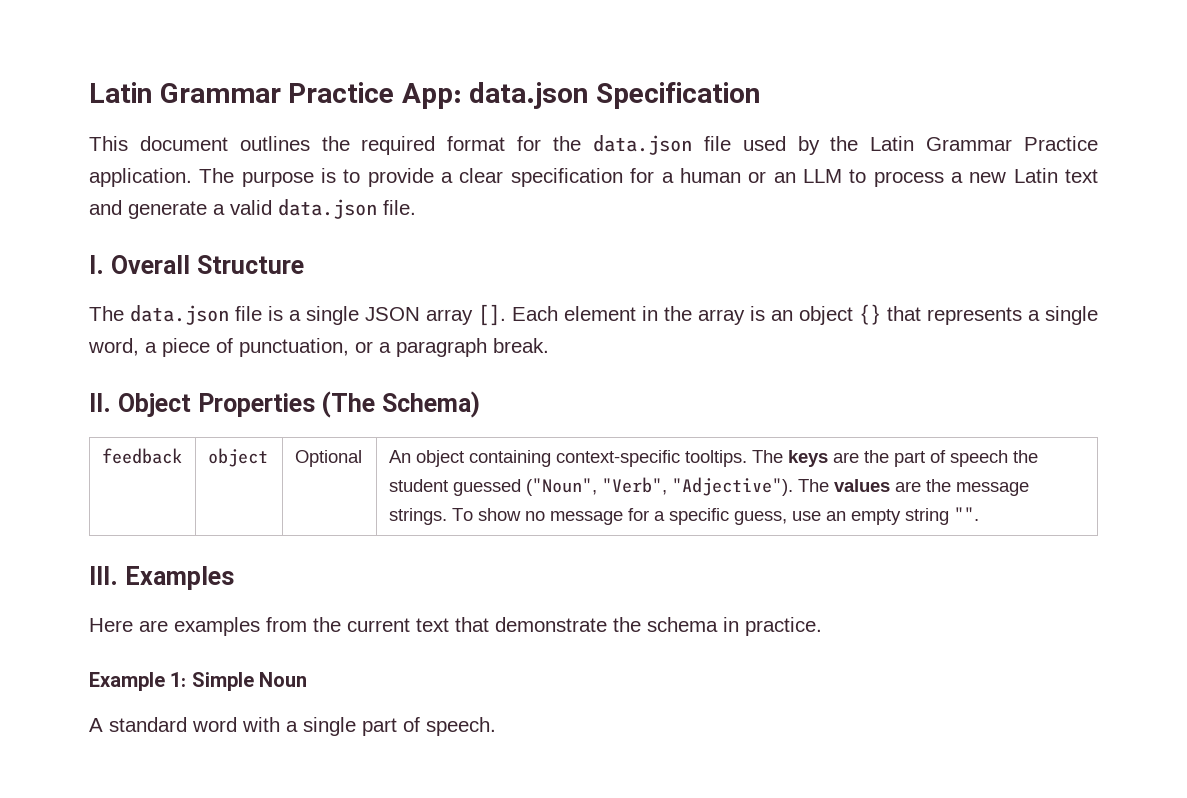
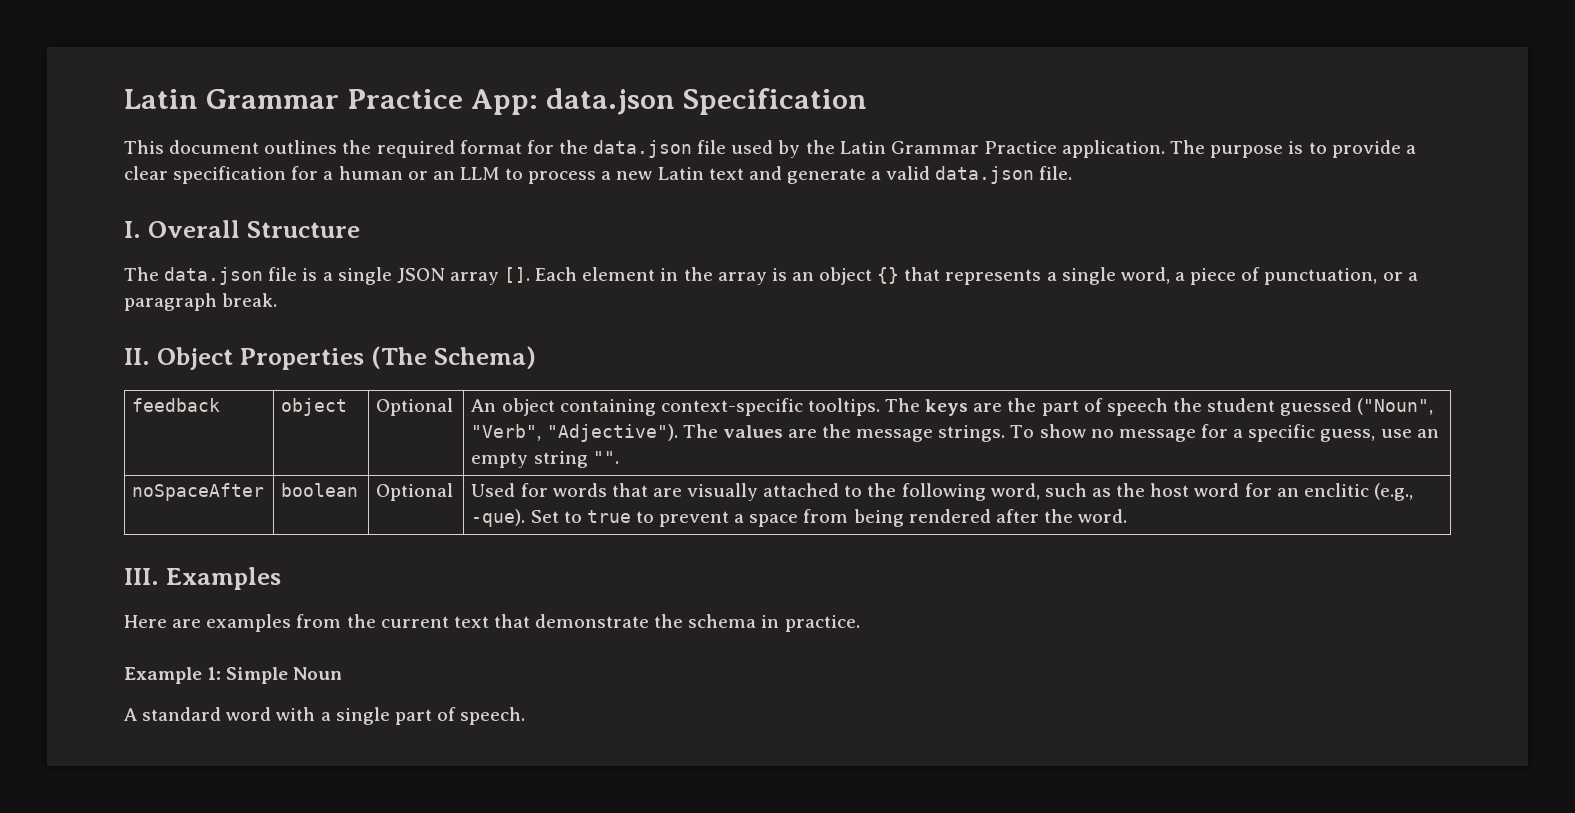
+ noSpaceAfter | boolean | Optional | Used for words that are visually attached to the following word, such as the host word for an enclitic (e.g., -que). Set to true to prevent a space from being rendered after the word.

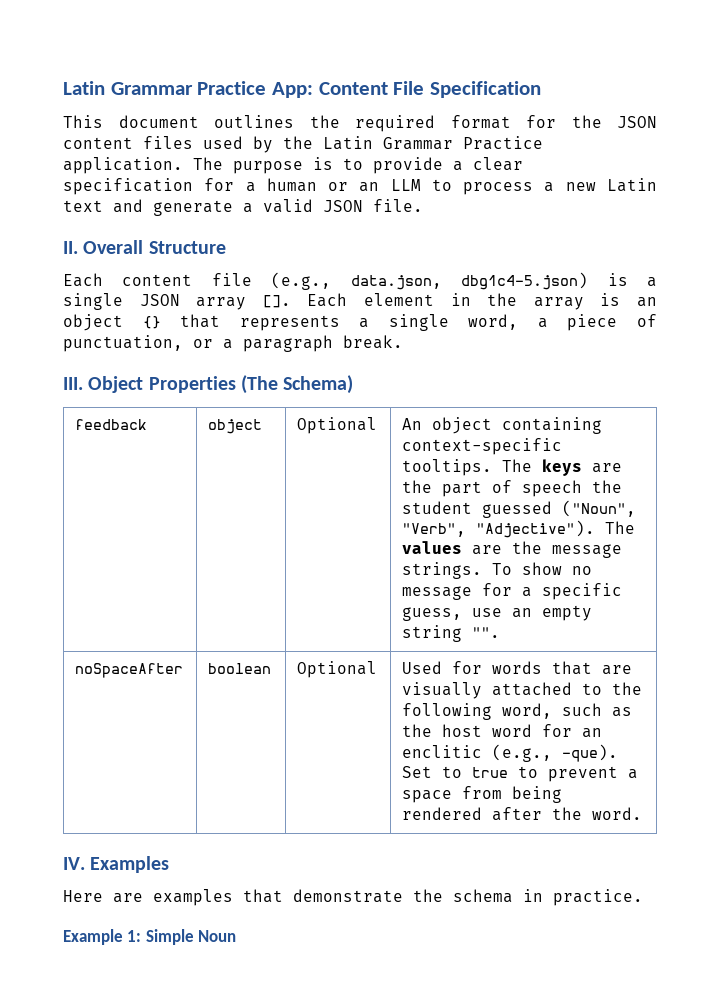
- Latin Grammar Practice App: data.json Specification
+ Latin Grammar Practice App: Content File Specification
- This document outlines the required format for the data.json file used by the Latin Grammar Practice application.
+ This document outlines the required format for the JSON content files used by the Latin Grammar Practice application.
- The purpose is to provide a clear specification for a human or an LLM to process a new Latin text and generate a valid data.json file.
+ The purpose is to provide a clear specification for a human or an LLM to process a new Latin text and generate a valid JSON file.
- I. Overall Structure
+ II. Overall Structure
- The data.json file is a single JSON array [].
+ Each content file (e.g., data.json, dbg1c4-5.json) is a single JSON array [].
- II. Object Properties (The Schema)
+ III. Object Properties (The Schema)
- III. Examples
+ IV. Examples
- Here are examples from the current text that demonstrate the schema in practice.
+ Here are examples that demonstrate the schema in practice.
- A standard word with a single part of speech.

